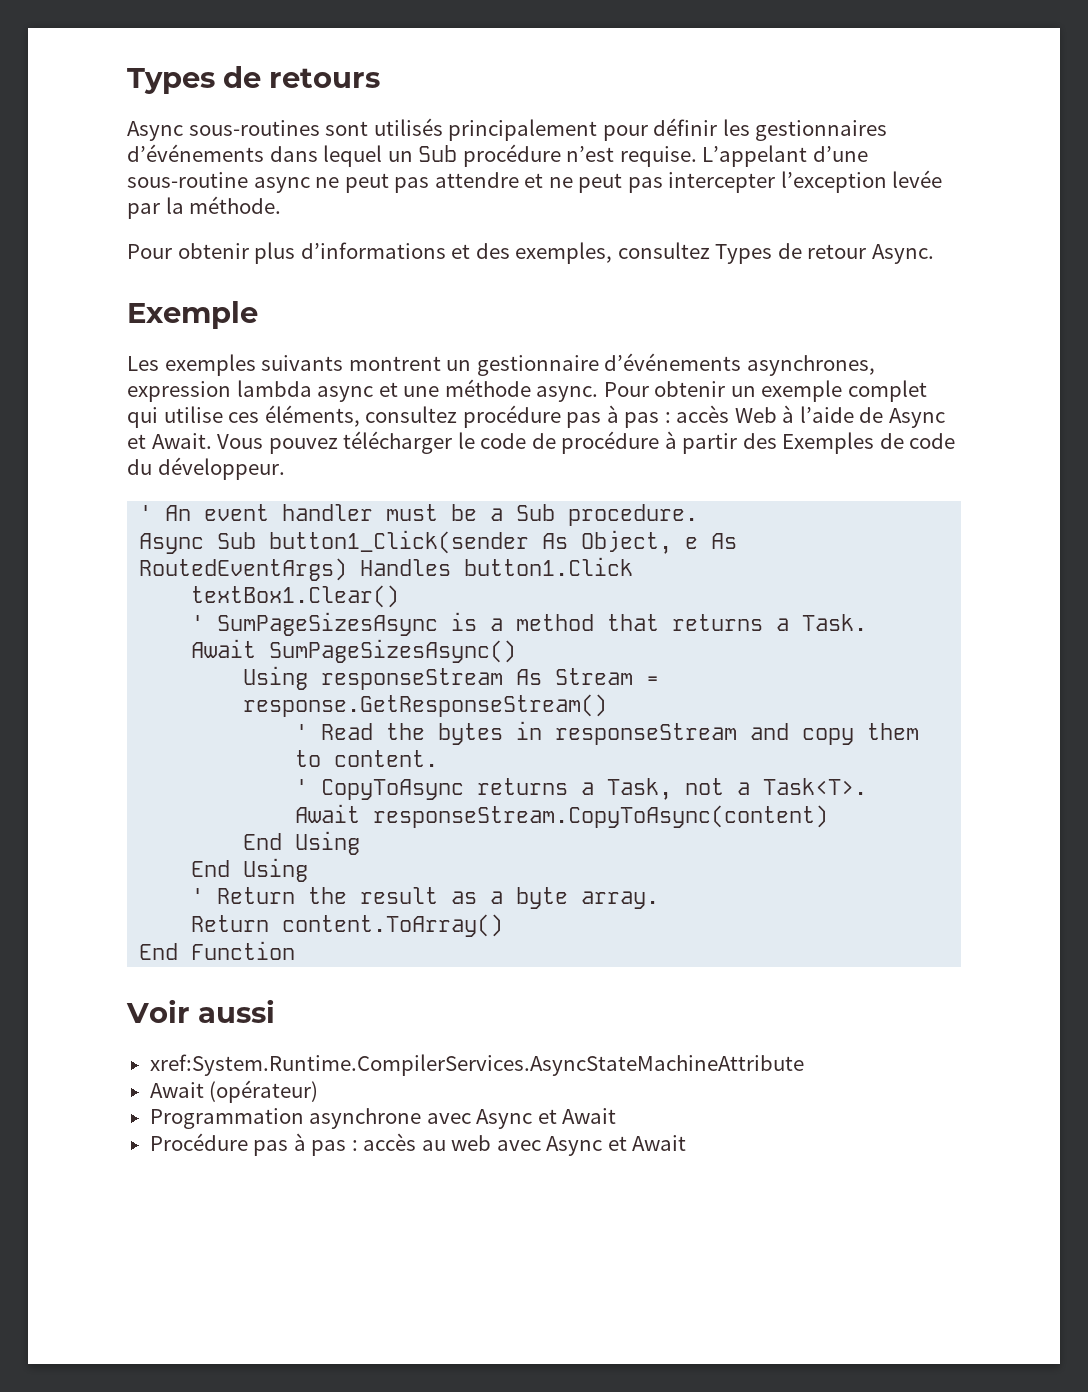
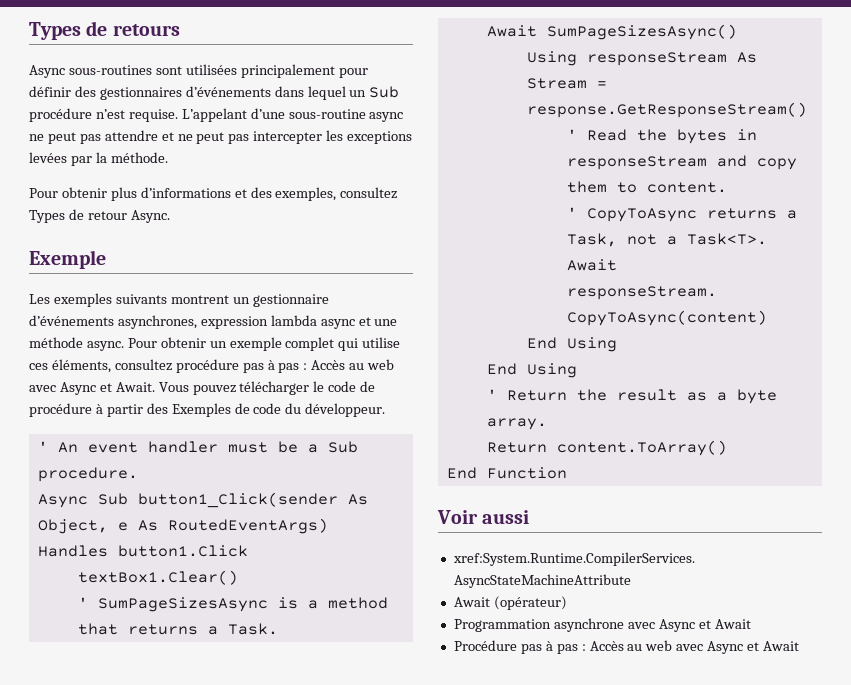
- Async sous-routines sont utilisés principalement pour définir les gestionnaires d’événements dans lequel un Sub procédure n’est requise.
+ Async sous-routines sont utilisées principalement pour définir des gestionnaires d’événements dans lequel un Sub procédure n’est requise.
- L’appelant d’une sous-routine async ne peut pas attendre et ne peut pas intercepter l’exception levée par la méthode.
+ L’appelant d’une sous-routine async ne peut pas attendre et ne peut pas intercepter les exceptions levées par la méthode.
- Pour obtenir un exemple complet qui utilise ces éléments, consultez procédure pas à pas : accès Web à l’aide de Async et Await.
+ Pour obtenir un exemple complet qui utilise ces éléments, consultez procédure pas à pas : Accès au web avec Async et Await.
- Procédure pas à pas : accès au web avec Async et Await
+ Procédure pas à pas : Accès au web avec Async et Await

